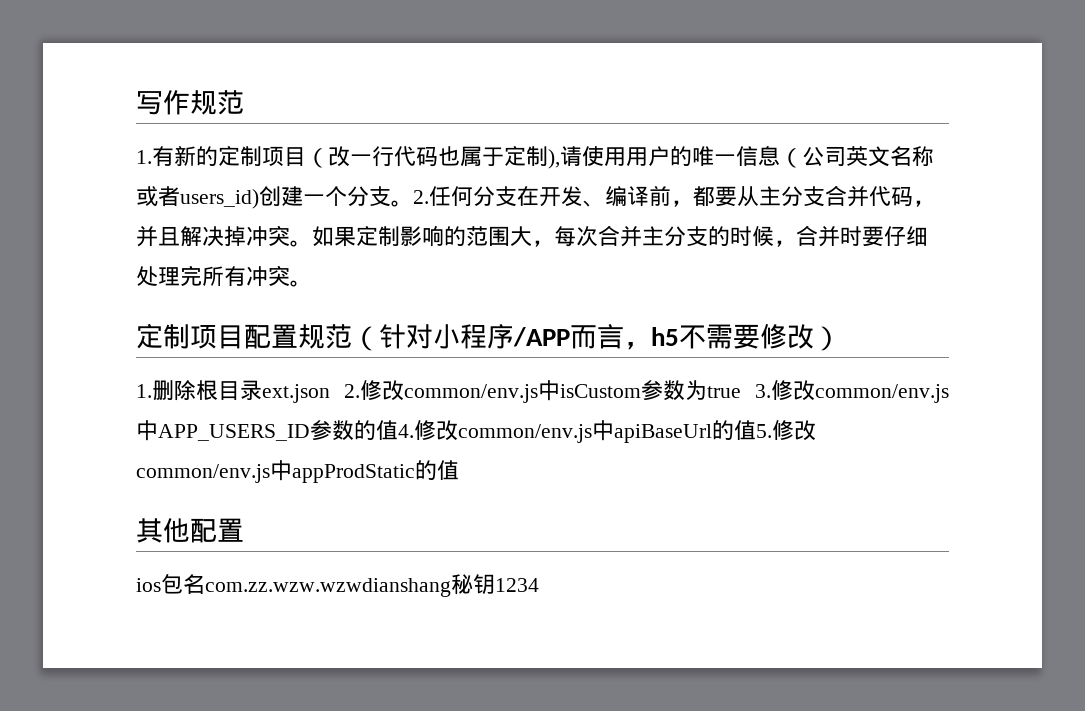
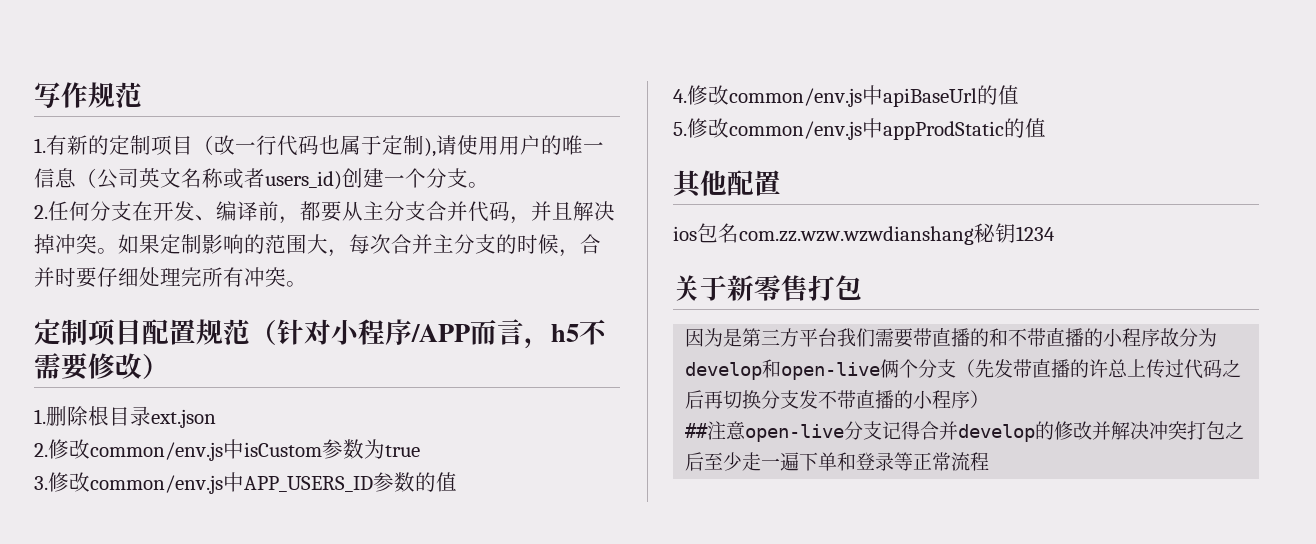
- 1.有新的定制项目（改一行代码也属于定制),请使用用户的唯一信息（公司英文名称或者users_id)创建一个分支。2.任何分支在开发、编译前，都要从主分支合并代码，并且解决掉冲突。
+ 1.有新的定制项目（改一行代码也属于定制),请使用用户的唯一信息（公司英文名称或者users_id)创建一个分支。
+ 2.任何分支在开发、编译前，都要从主分支合并代码，并且解决掉冲突。
- 1.删除根目录ext.json 2.修改common/env.js中isCustom参数为true 3.修改common/env.js中APP_USERS_ID参数的值4.修改common/env.js中apiBaseUrl的值5.修改common/env.js中appProdStatic的值
+ 1.删除根目录ext.json
+ 2.修改common/env.js中isCustom参数为true
+ 3.修改common/env.js中APP_USERS_ID参数的值
+ 4.修改common/env.js中apiBaseUrl的值
+ 5.修改common/env.js中appProdStatic的值
+ 关于新零售打包
+ 因为是第三方平台我们需要带直播的和不带直播的小程序故分为develop和open-live俩个分支（先发带直播的许总上传过代码之后再切换分支发不带直播的小程序）
+ ##注意open-live分支记得合并develop的修改并解决冲突打包之后至少走一遍下单和登录等正常流程

